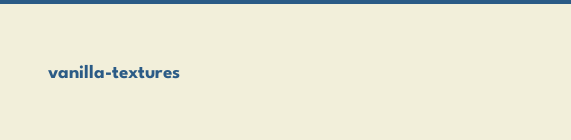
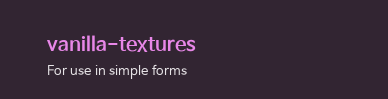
+ For use in simple forms

